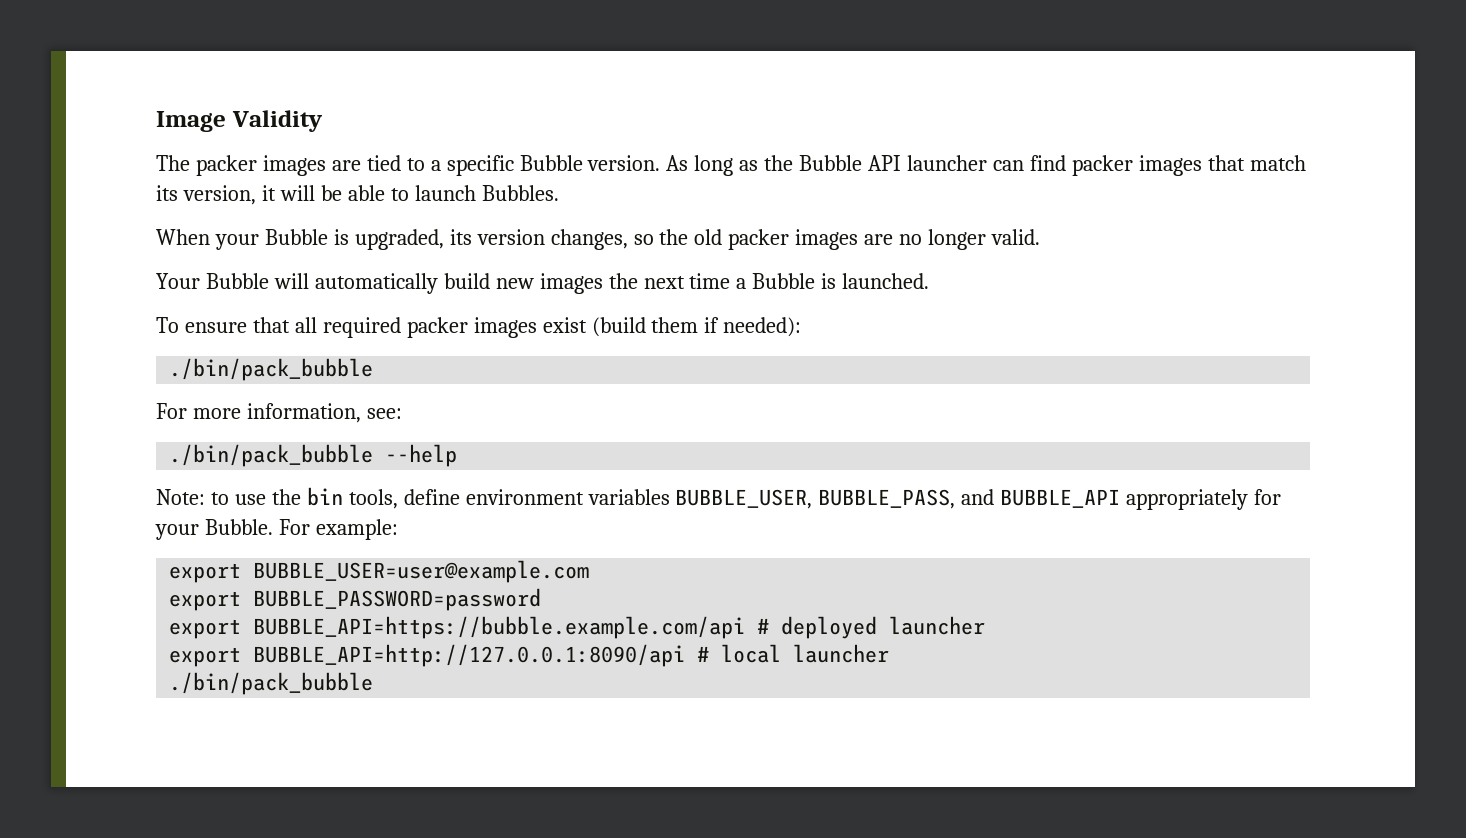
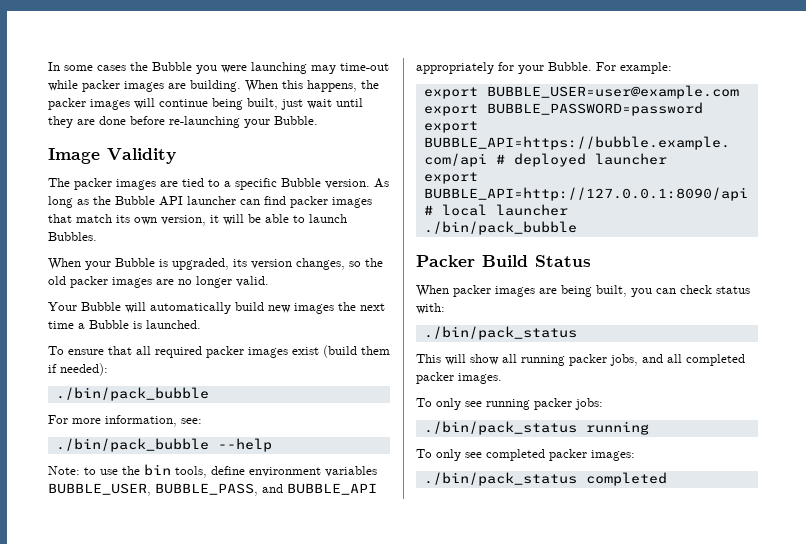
+ In some cases the Bubble you were launching may time-out while packer images are building. When this happens, the packer images will continue being built, just wait until they are done before re-launching your Bubble.
- As long as the Bubble API launcher can find packer images that match its version, it will be able to launch Bubbles.
+ As long as the Bubble API launcher can find packer images that match its own version, it will be able to launch Bubbles.
+ Packer Build Status
+ When packer images are being built, you can check status with:
+ ./bin/pack_status
+ This will show all running packer jobs, and all completed packer images.
+ To only see running packer jobs:
+ ./bin/pack_status running
+ To only see completed packer images:
+ ./bin/pack_status completed

